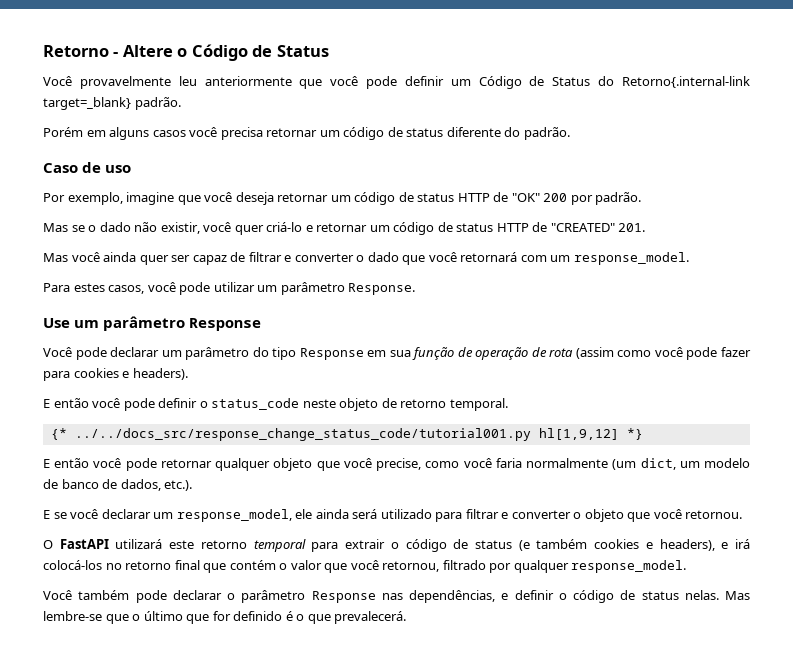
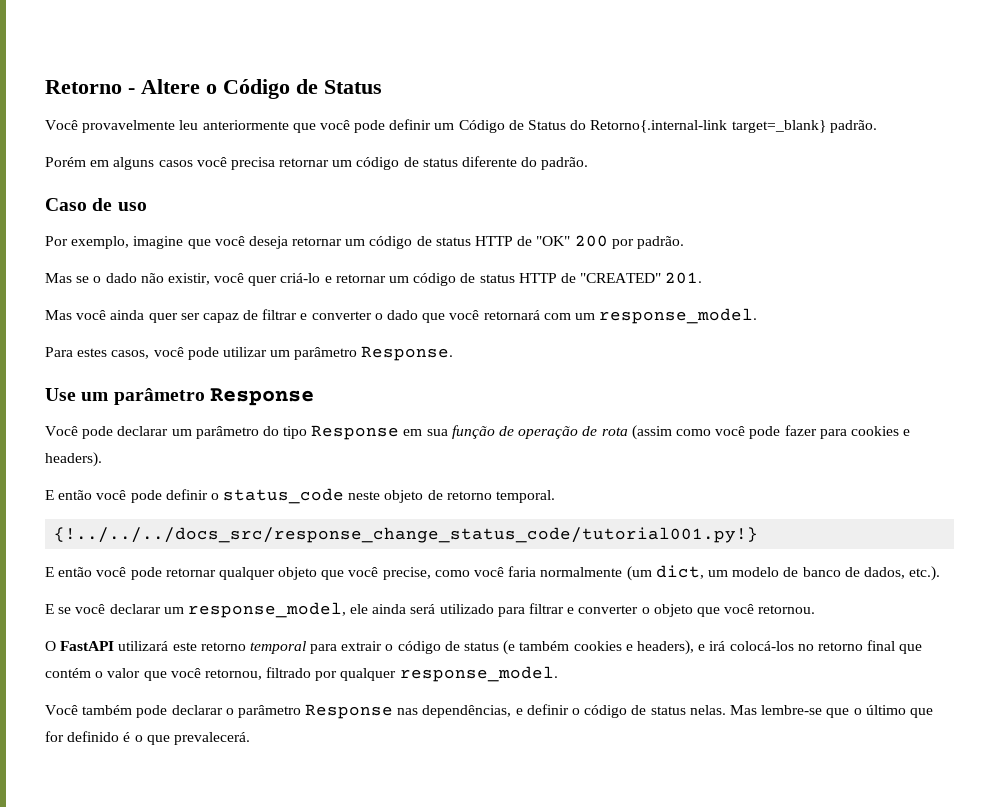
- {* ../../docs_src/response_change_status_code/tutorial001.py hl[1,9,12] *}
+ {!../../../docs_src/response_change_status_code/tutorial001.py!}

